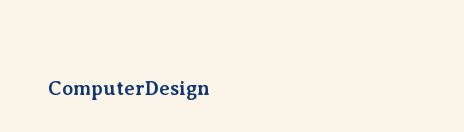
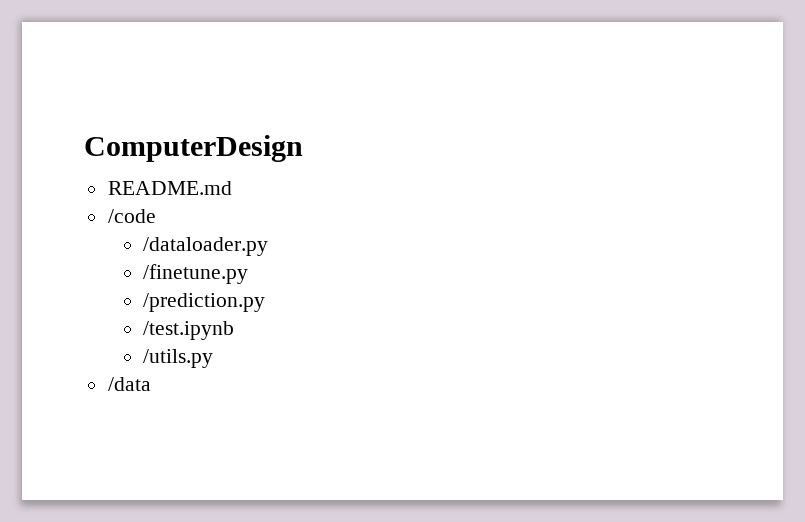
+ README.md
+ /code
+ /dataloader.py
+ /finetune.py
+ /prediction.py
+ /test.ipynb
+ /utils.py
+ /data

